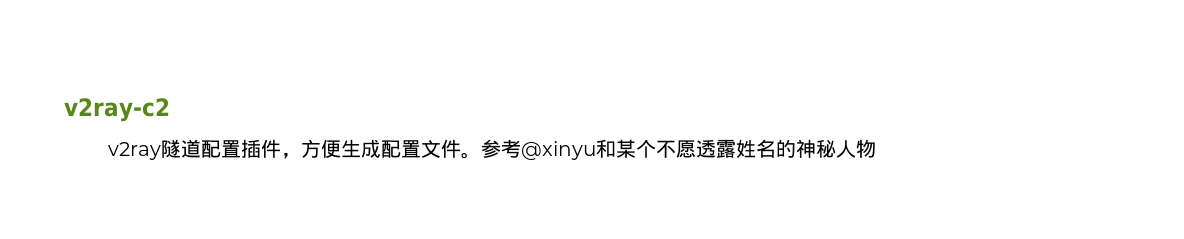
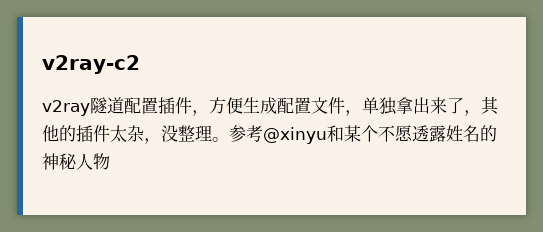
- v2ray隧道配置插件，方便生成配置文件。
+ v2ray隧道配置插件，方便生成配置文件，单独拿出来了，其他的插件太杂，没整理。

